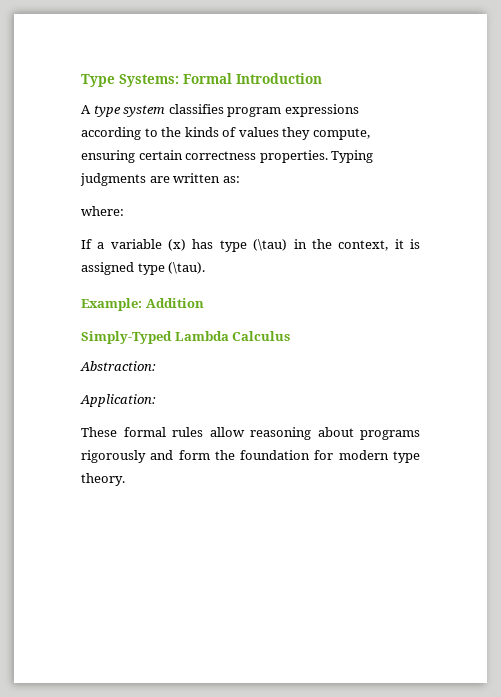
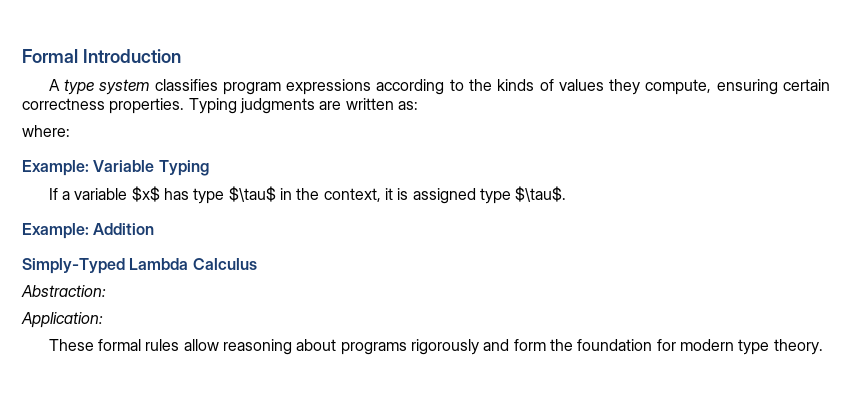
- Type Systems: Formal Introduction
+ Formal Introduction
+ Example: Variable Typing
- If a variable (x) has type (\tau) in the context, it is assigned type (\tau).
+ If a variable $x$ has type $\tau$ in the context, it is assigned type $\tau$.

